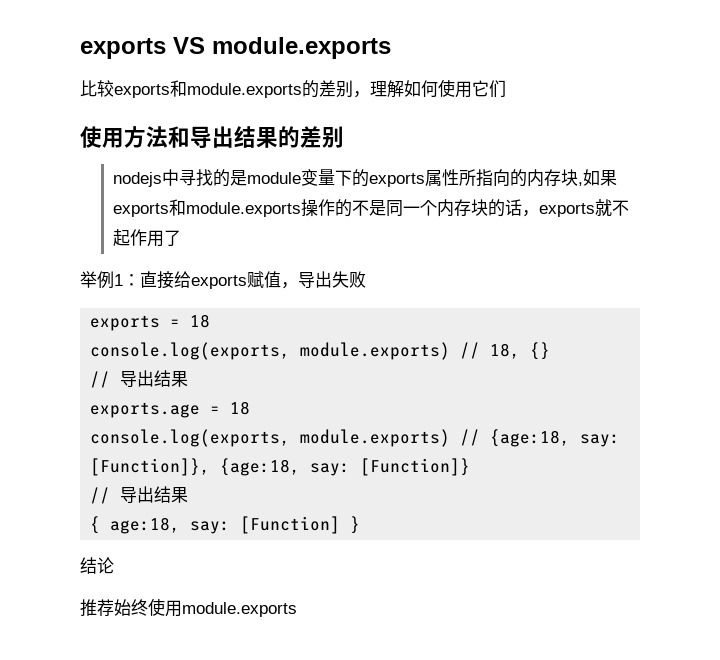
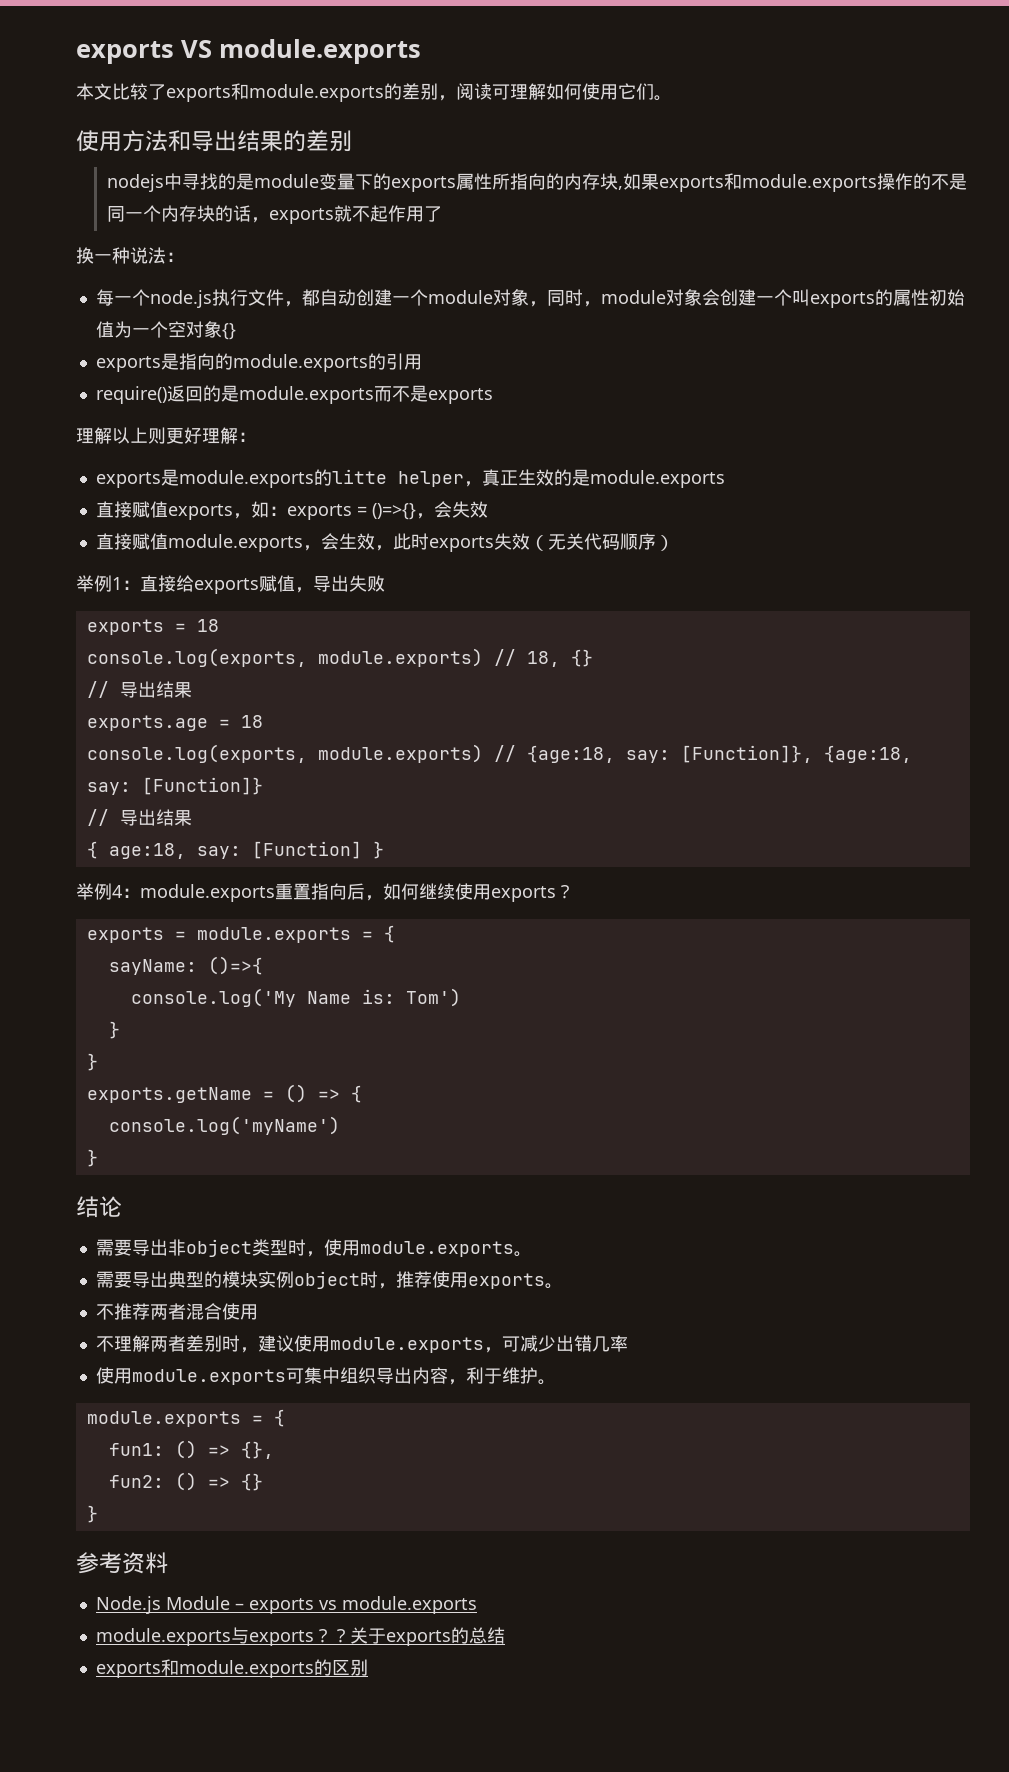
- 比较exports和module.exports的差别，理解如何使用它们
+ 本文比较了exports和module.exports的差别，阅读可理解如何使用它们。
+ 换一种说法：
+ 每一个node.js执行文件，都自动创建一个module对象，同时，module对象会创建一个叫exports的属性初始值为一个空对象{}
+ exports是指向的module.exports的引用
+ require()返回的是module.exports而不是exports
+ 理解以上则更好理解：
+ exports是module.exports的litte helper，真正生效的是module.exports
+ 直接赋值exports，如：exports = ()=>{}，会失效
+ 直接赋值module.exports，会生效，此时exports失效（无关代码顺序）
+ 举例4：module.exports重置指向后，如何继续使用exports？
+ exports = module.exports = {
+ sayName: ()=>{
+ console.log('My Name is: Tom')
+ }
+ }
+ exports.getName = () => {
+ console.log('myName')
+ }
  结论
- 推荐始终使用module.exports
+ 需要导出非object类型时，使用module.exports。
+ 需要导出典型的模块实例object时，推荐使用exports。
+ 不推荐两者混合使用
+ 不理解两者差别时，建议使用module.exports，可减少出错几率
+ 使用module.exports可集中组织导出内容，利于维护。
+ module.exports = {
+ fun1: () => {},
+ fun2: () => {}
+ }
+ 参考资料
+ Node.js Module – exports vs module.exports
+ module.exports与exports？？关于exports的总结
+ exports和module.exports的区别

